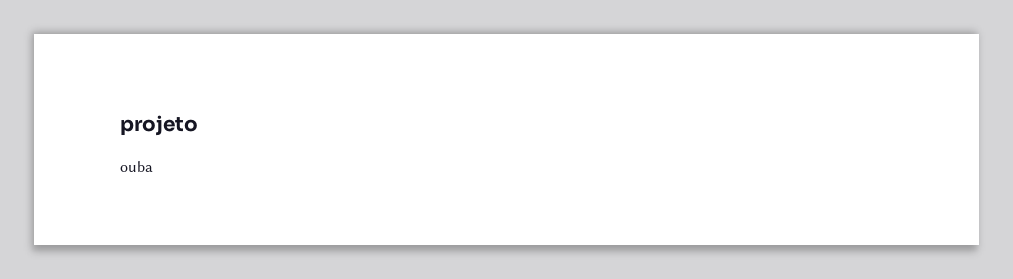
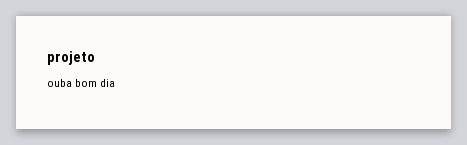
- ouba
+ ouba bom dia

